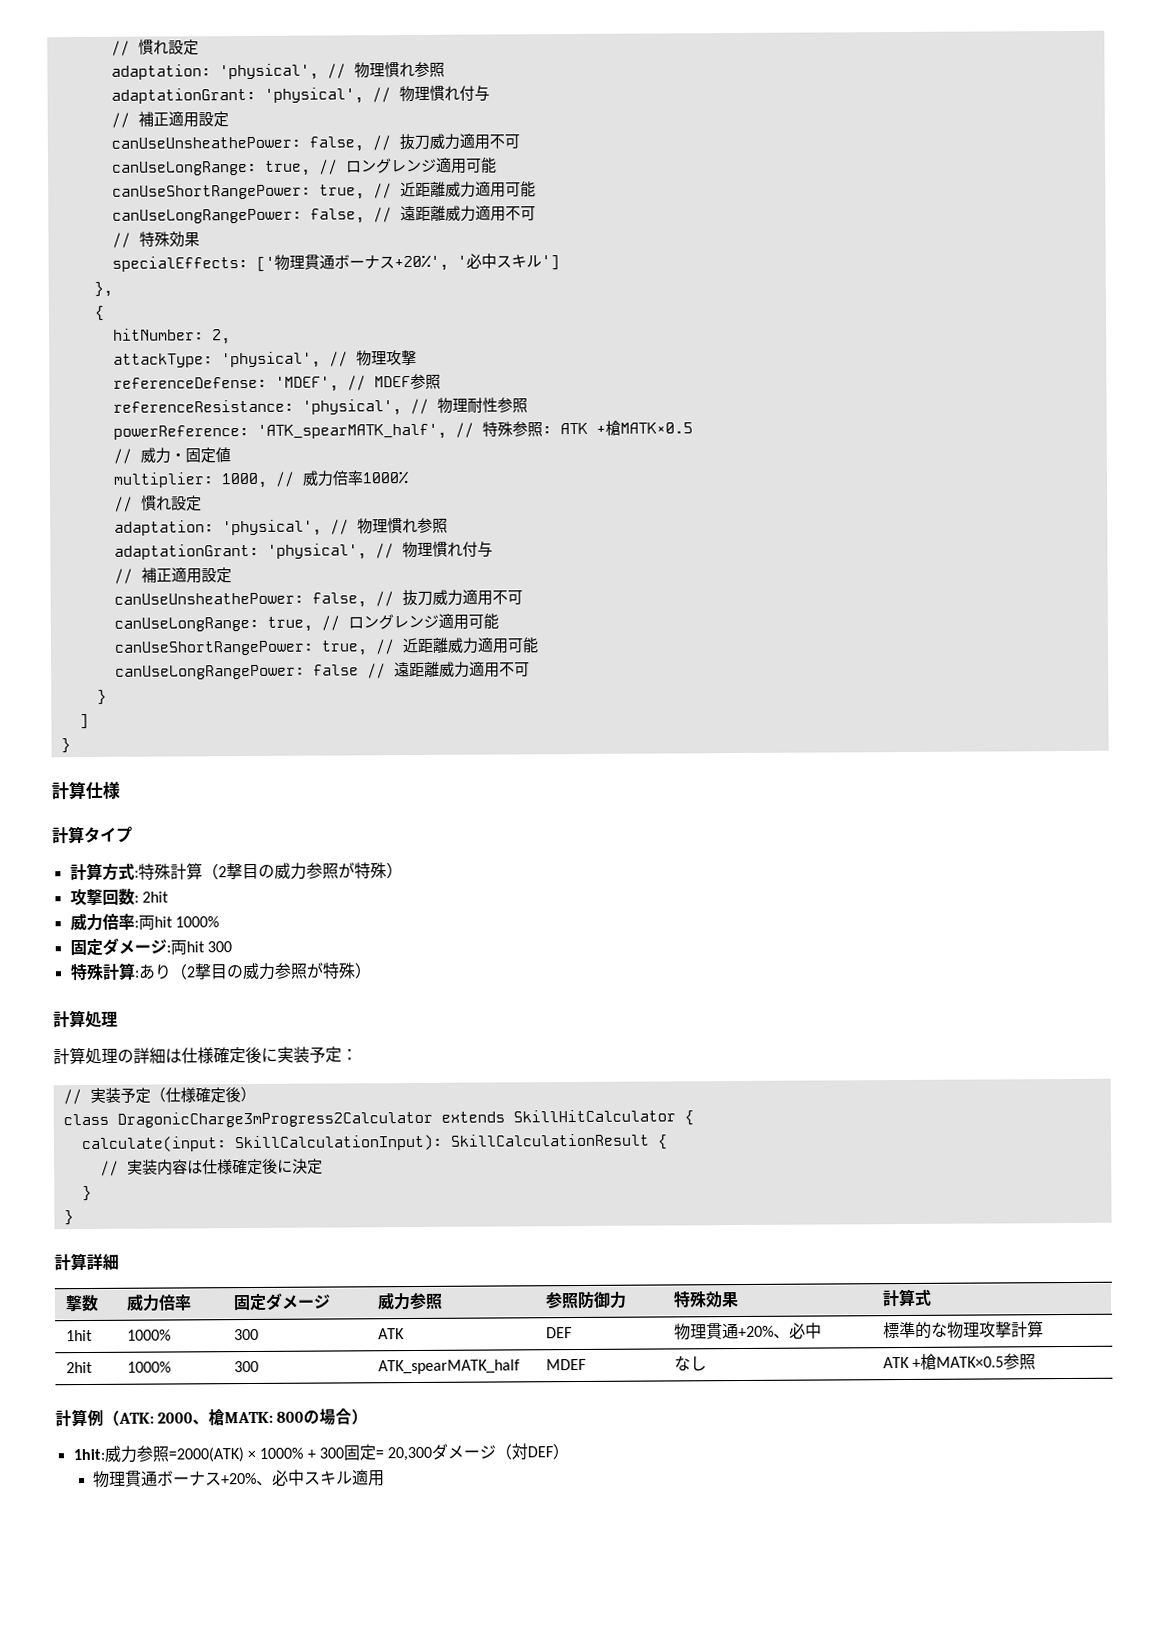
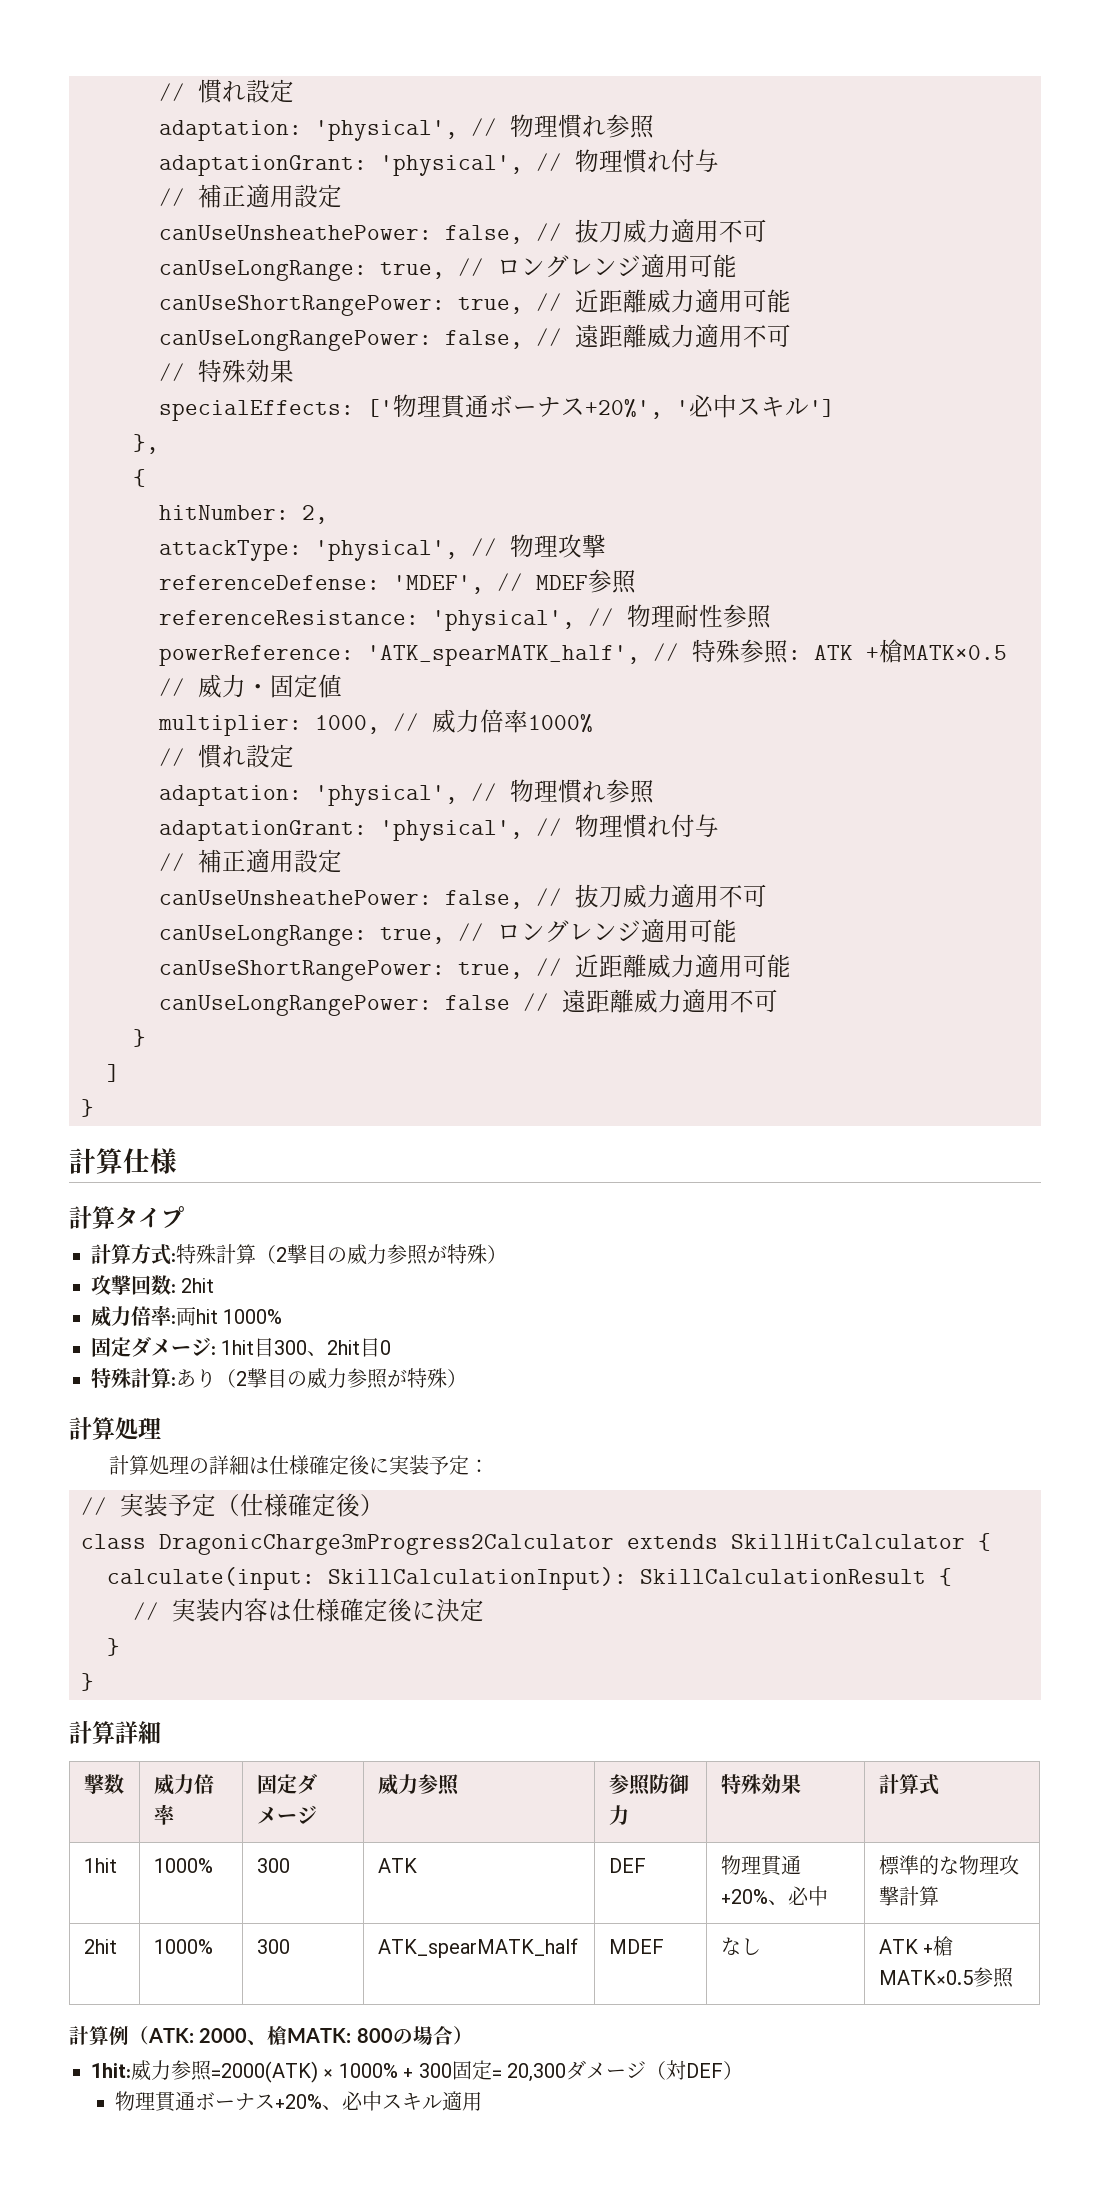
- 固定ダメージ:両hit 300
+ 固定ダメージ: 1hit目300、2hit目0

